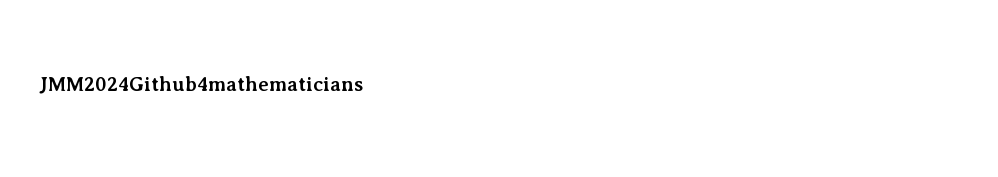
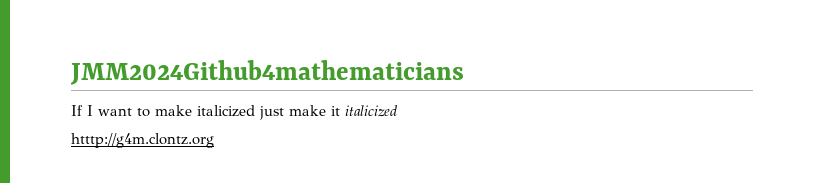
+ If I want to make italicized just make it italicized
+ htttp://g4m.clontz.org

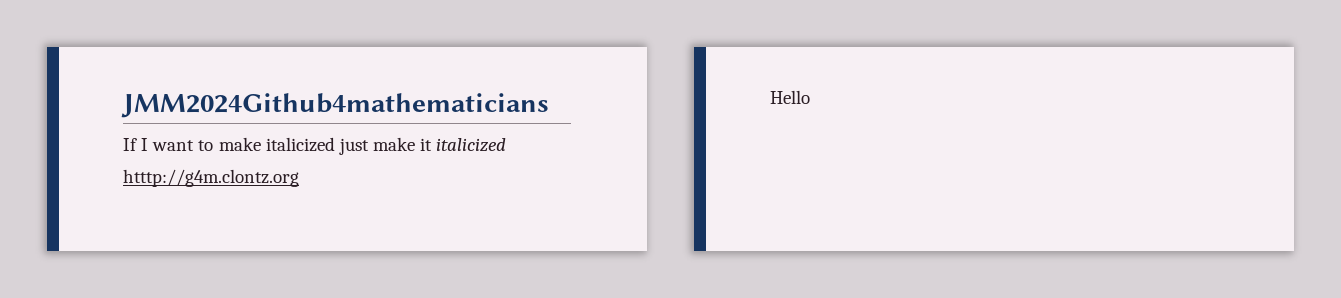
+ Hello

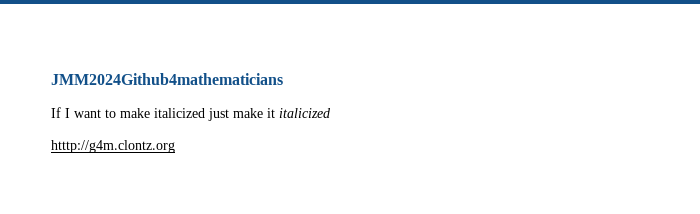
- Hello

